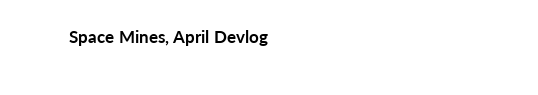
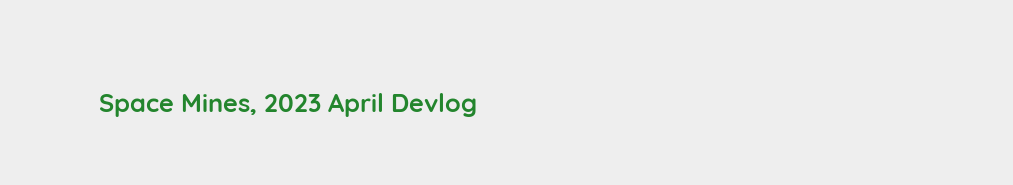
- Space Mines, April Devlog
+ Space Mines, 2023 April Devlog

